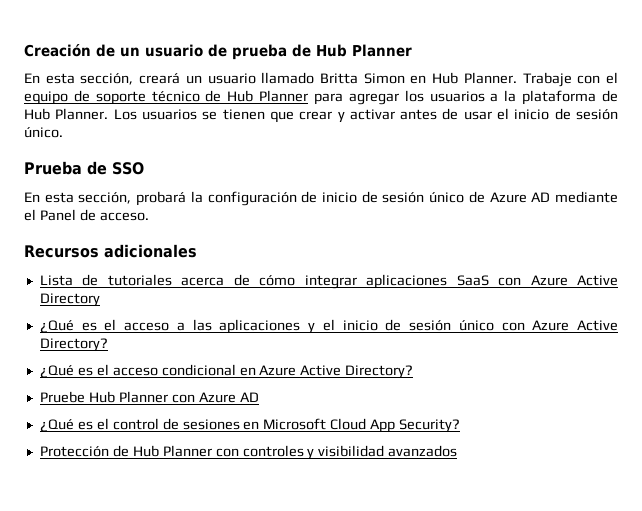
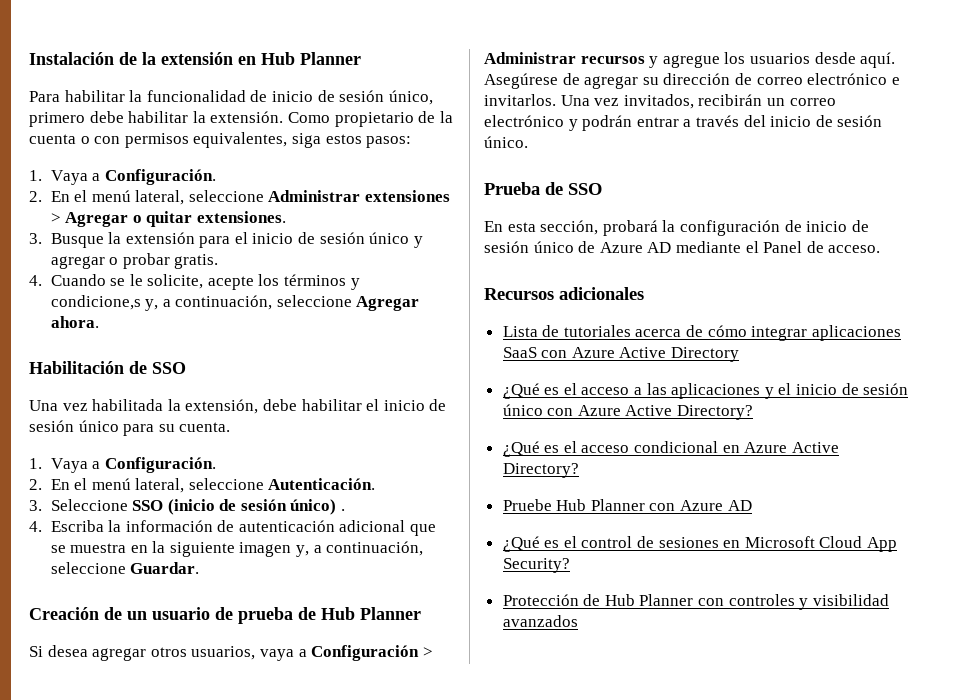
+ Instalación de la extensión en Hub Planner
+ Para habilitar la funcionalidad de inicio de sesión único, primero debe habilitar la extensión. Como propietario de la cuenta o con permisos equivalentes, siga estos pasos:
+ 1. Vaya a Configuración.
+ 2. En el menú lateral, seleccione Administrar extensiones > Agregar o quitar extensiones.
+ 3. Busque la extensión para el inicio de sesión único y agregar o probar gratis.
+ 4. Cuando se le solicite, acepte los términos y condicione,s y, a continuación, seleccione Agregar ahora.
+ Habilitación de SSO
+ Una vez habilitada la extensión, debe habilitar el inicio de sesión único para su cuenta.
+ 1. Vaya a Configuración.
+ 2. En el menú lateral, seleccione Autenticación.
+ 3. Seleccione SSO (inicio de sesión único) .
+ 4. Escriba la información de autenticación adicional que se muestra en la siguiente imagen y, a continuación, seleccione Guardar.
- En esta sección, creará un usuario llamado Britta Simon en Hub Planner. Trabaje con el equipo de soporte técnico de Hub Planner para agregar los usuarios a la plataforma de Hub Planner. Los usuarios se tienen que crear y activar antes de usar el inicio de sesión único.
+ Si desea agregar otros usuarios, vaya a Configuración > Administrar recursos y agregue los usuarios desde aquí. Asegúrese de agregar su dirección de correo electrónico e invitarlos. Una vez invitados, recibirán un correo electrónico y podrán entrar a través del inicio de sesión único.

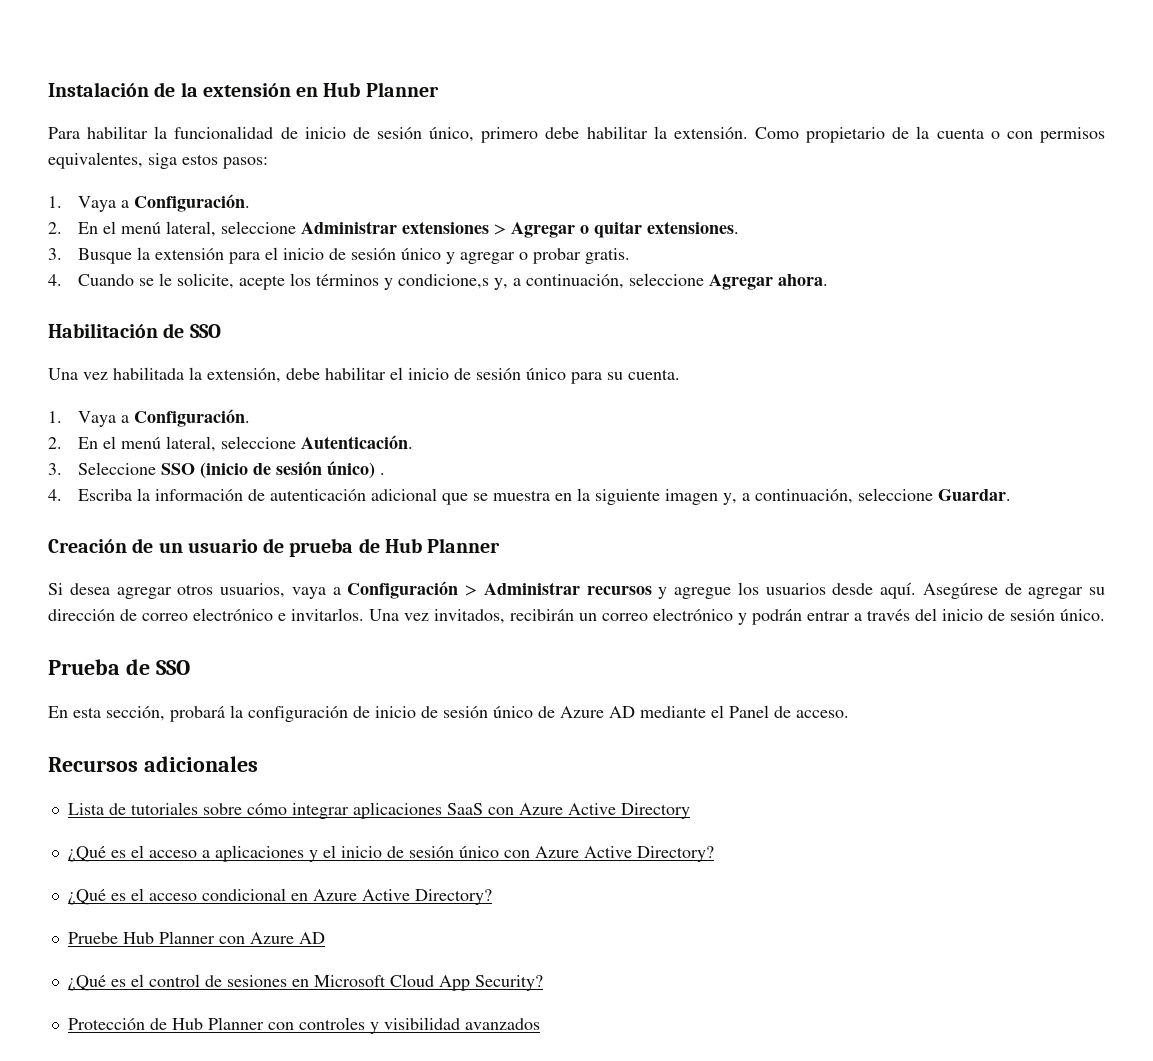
- Lista de tutoriales acerca de cómo integrar aplicaciones SaaS con Azure Active Directory
+ Lista de tutoriales sobre cómo integrar aplicaciones SaaS con Azure Active Directory
- ¿Qué es el acceso a las aplicaciones y el inicio de sesión único con Azure Active Directory?
+ ¿Qué es el acceso a aplicaciones y el inicio de sesión único con Azure Active Directory?

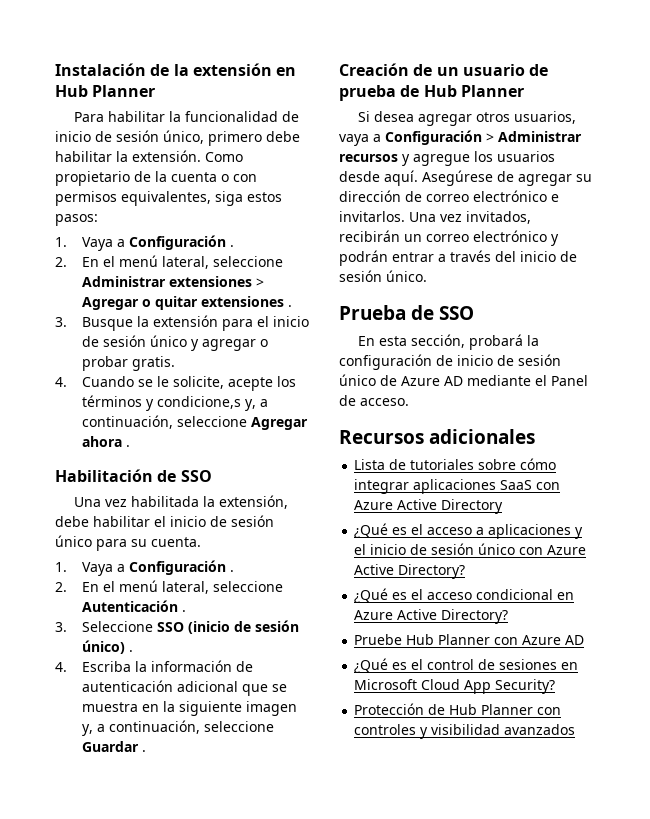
  Como propietario de la cuenta o con permisos equivalentes, siga estos pasos:
- 1. Vaya a Configuración.
+ 1. Vaya a Configuración .
- 2. En el menú lateral, seleccione Administrar extensiones > Agregar o quitar extensiones.
+ 2. En el menú lateral, seleccione Administrar extensiones > Agregar o quitar extensiones .
- 4. Cuando se le solicite, acepte los términos y condicione,s y, a continuación, seleccione Agregar ahora.
+ 4. Cuando se le solicite, acepte los términos y condicione,s y, a continuación, seleccione Agregar ahora .
  Una vez habilitada la extensión, debe habilitar el inicio de sesión único para su cuenta.
- 1. Vaya a Configuración.
- 2. En el menú lateral, seleccione Autenticación.
+ 1. Vaya a Configuración .
+ 2. En el menú lateral, seleccione Autenticación .
- 4. Escriba la información de autenticación adicional que se muestra en la siguiente imagen y, a continuación, seleccione Guardar.
+ 4. Escriba la información de autenticación adicional que se muestra en la siguiente imagen y, a continuación, seleccione Guardar .

